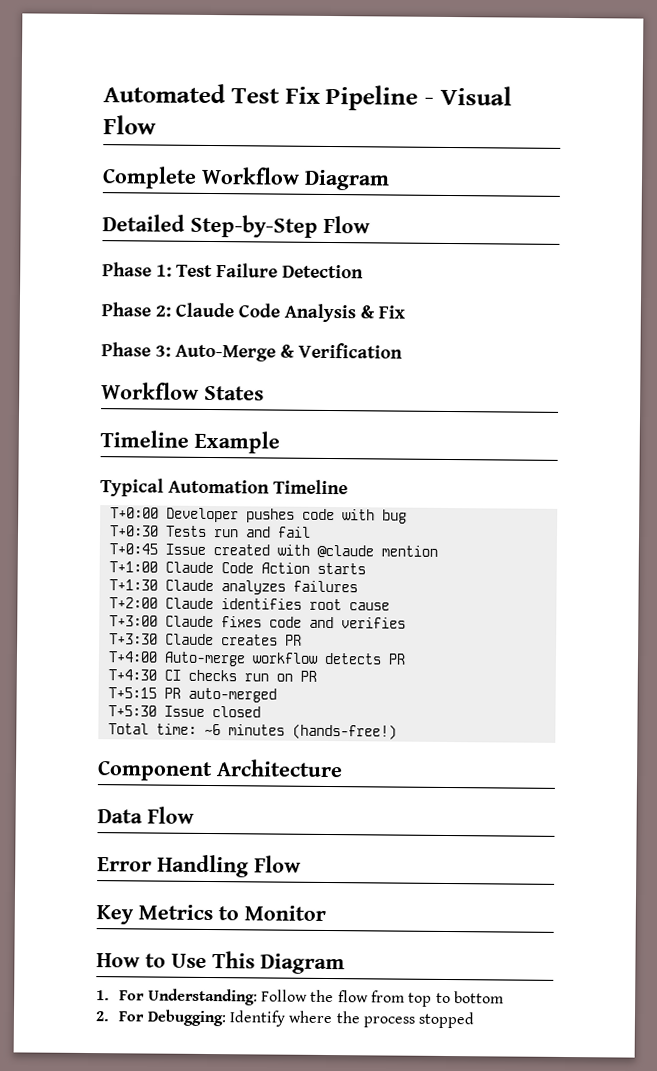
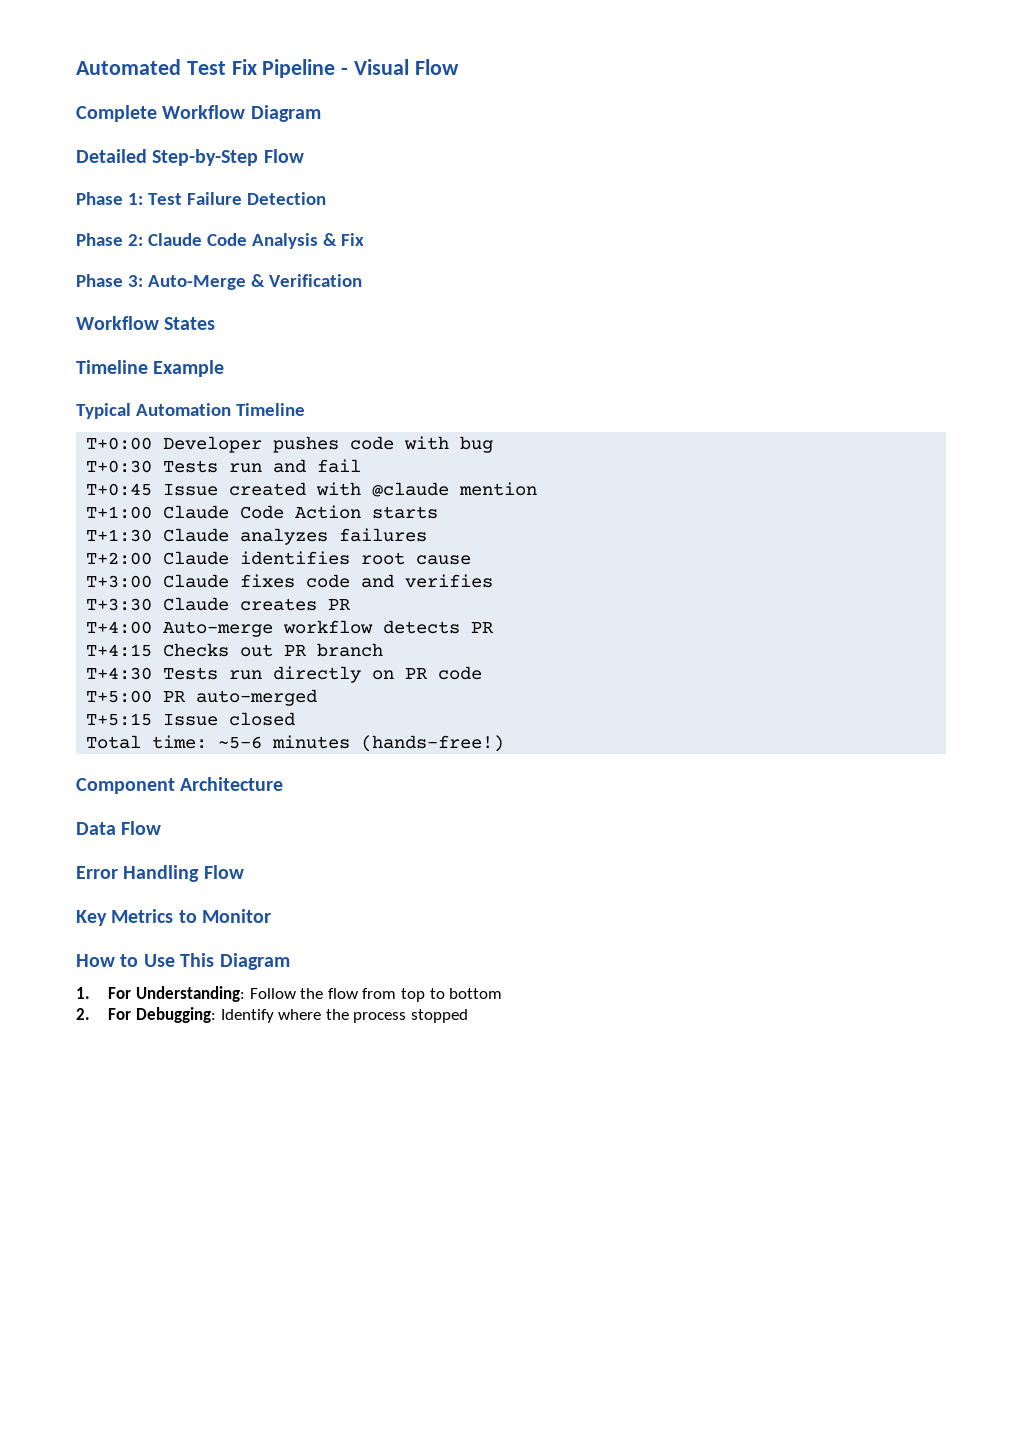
- T+4:30 CI checks run on PR
- T+5:15 PR auto-merged
+ T+4:15 Checks out PR branch
+ T+4:30 Tests run directly on PR code
+ T+5:00 PR auto-merged
- T+5:30 Issue closed
+ T+5:15 Issue closed
- Total time: ~6 minutes (hands-free!)
+ Total time: ~5-6 minutes (hands-free!)

